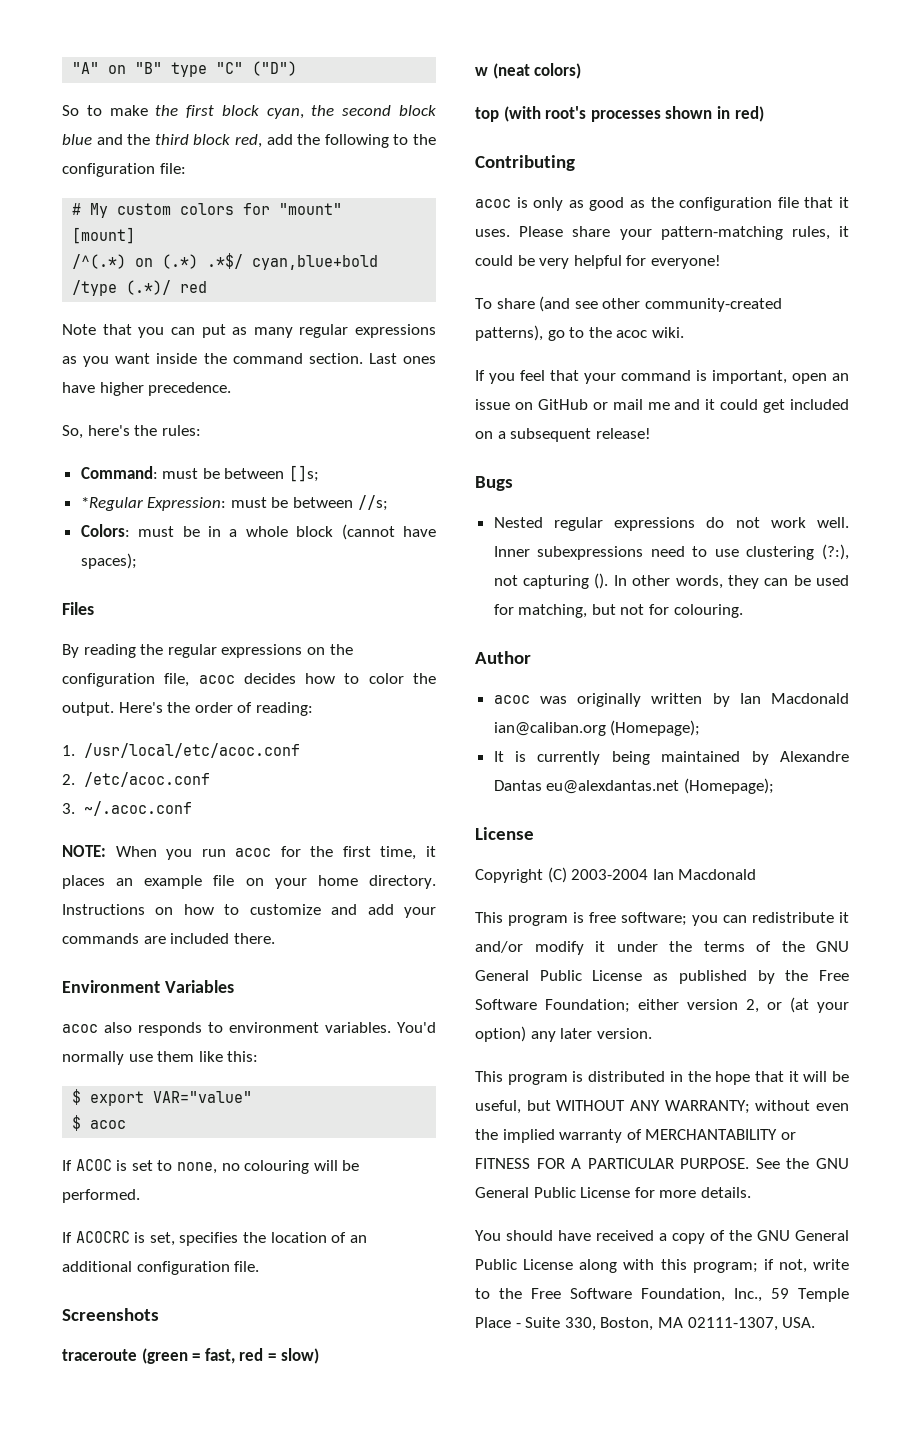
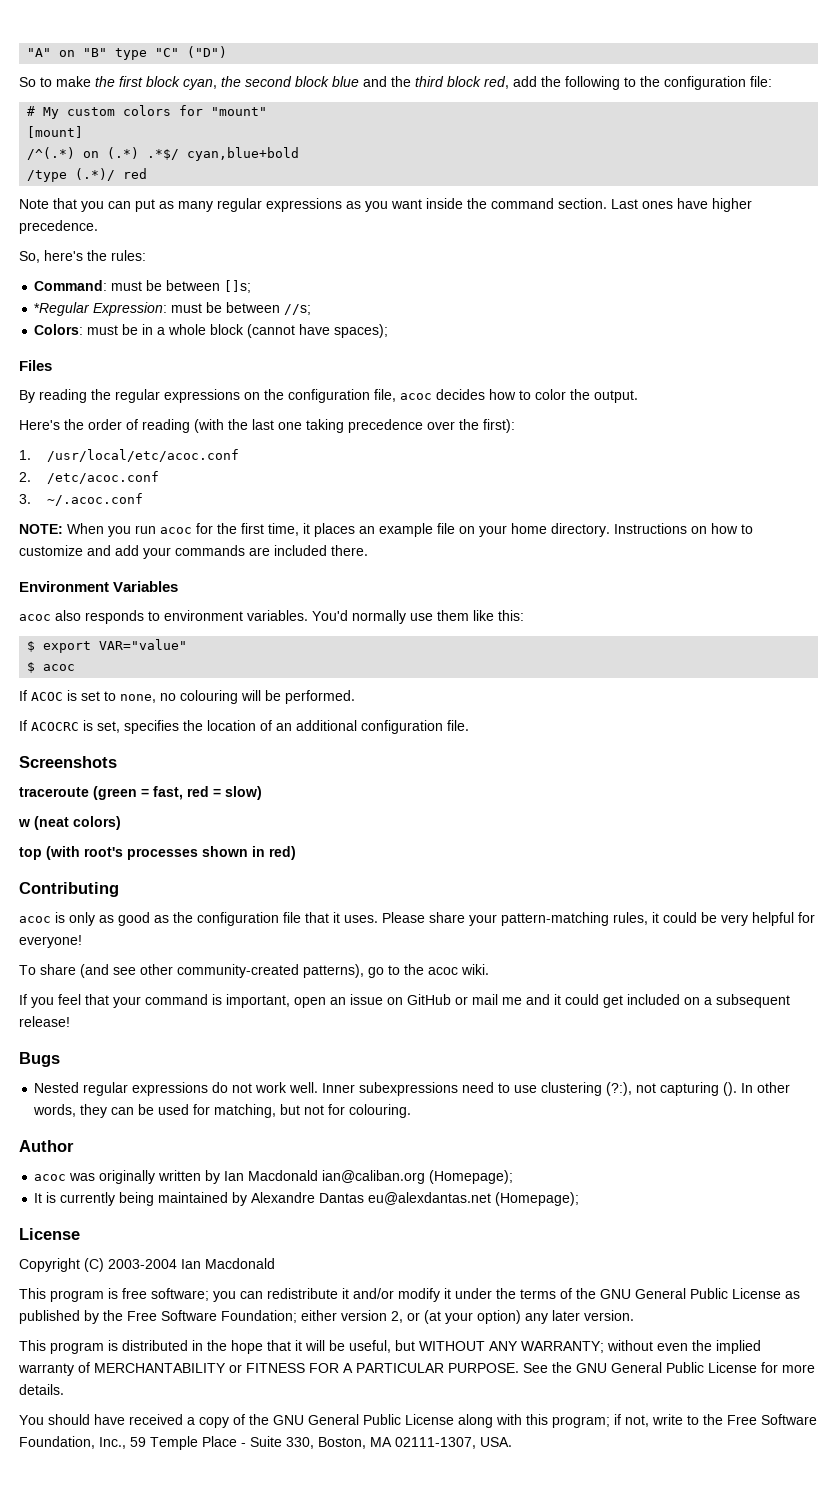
- By reading the regular expressions on the configuration file, acoc decides how to color the output. Here's the order of reading:
+ By reading the regular expressions on the configuration file, acoc decides how to color the output.
+ Here's the order of reading (with the last one taking precedence over the first):

